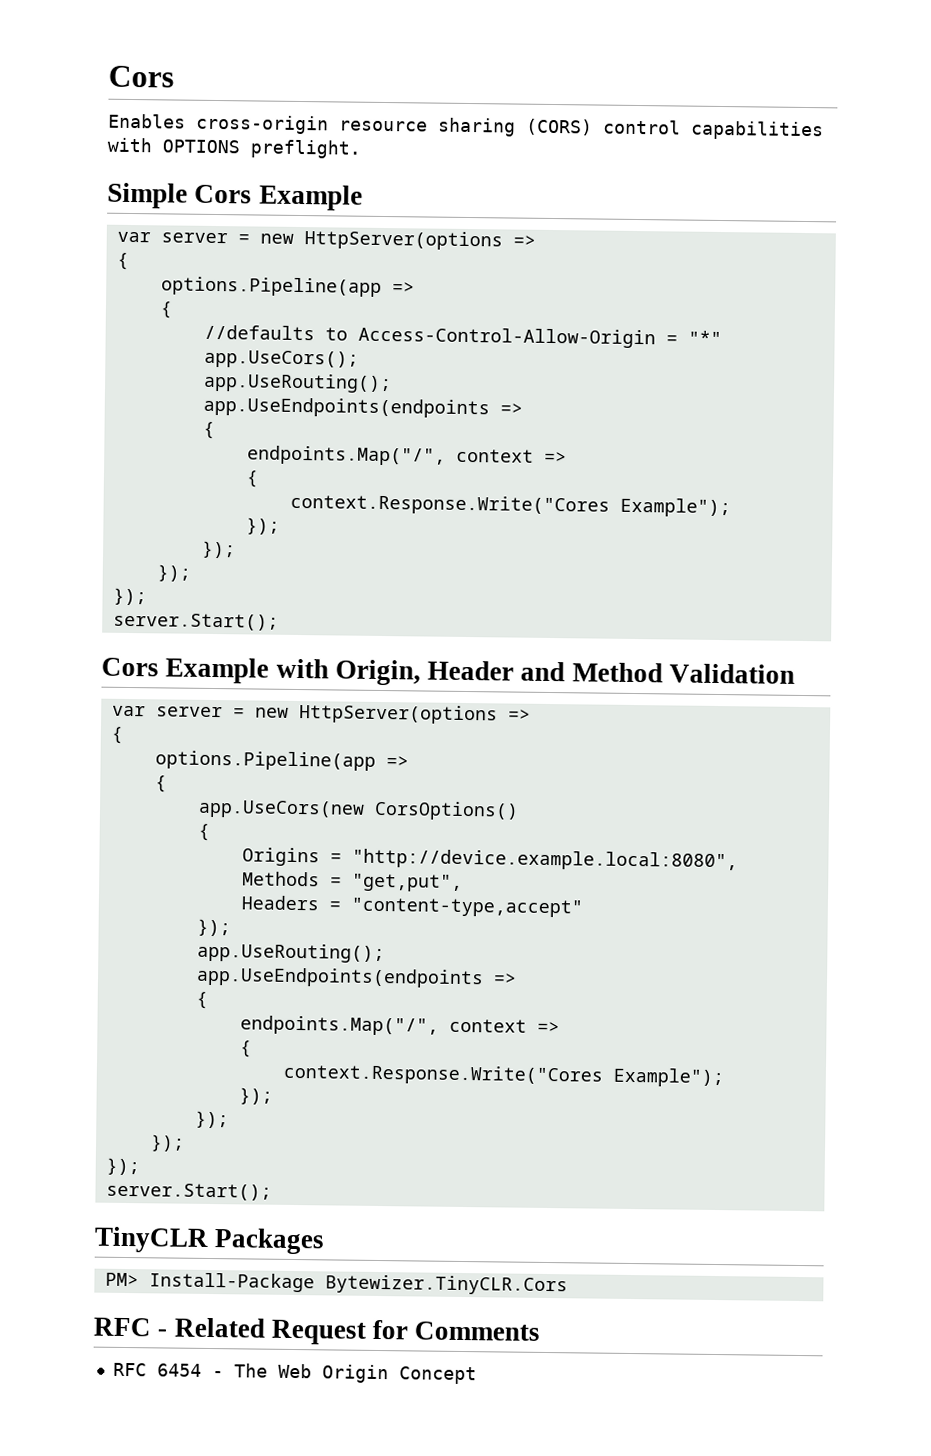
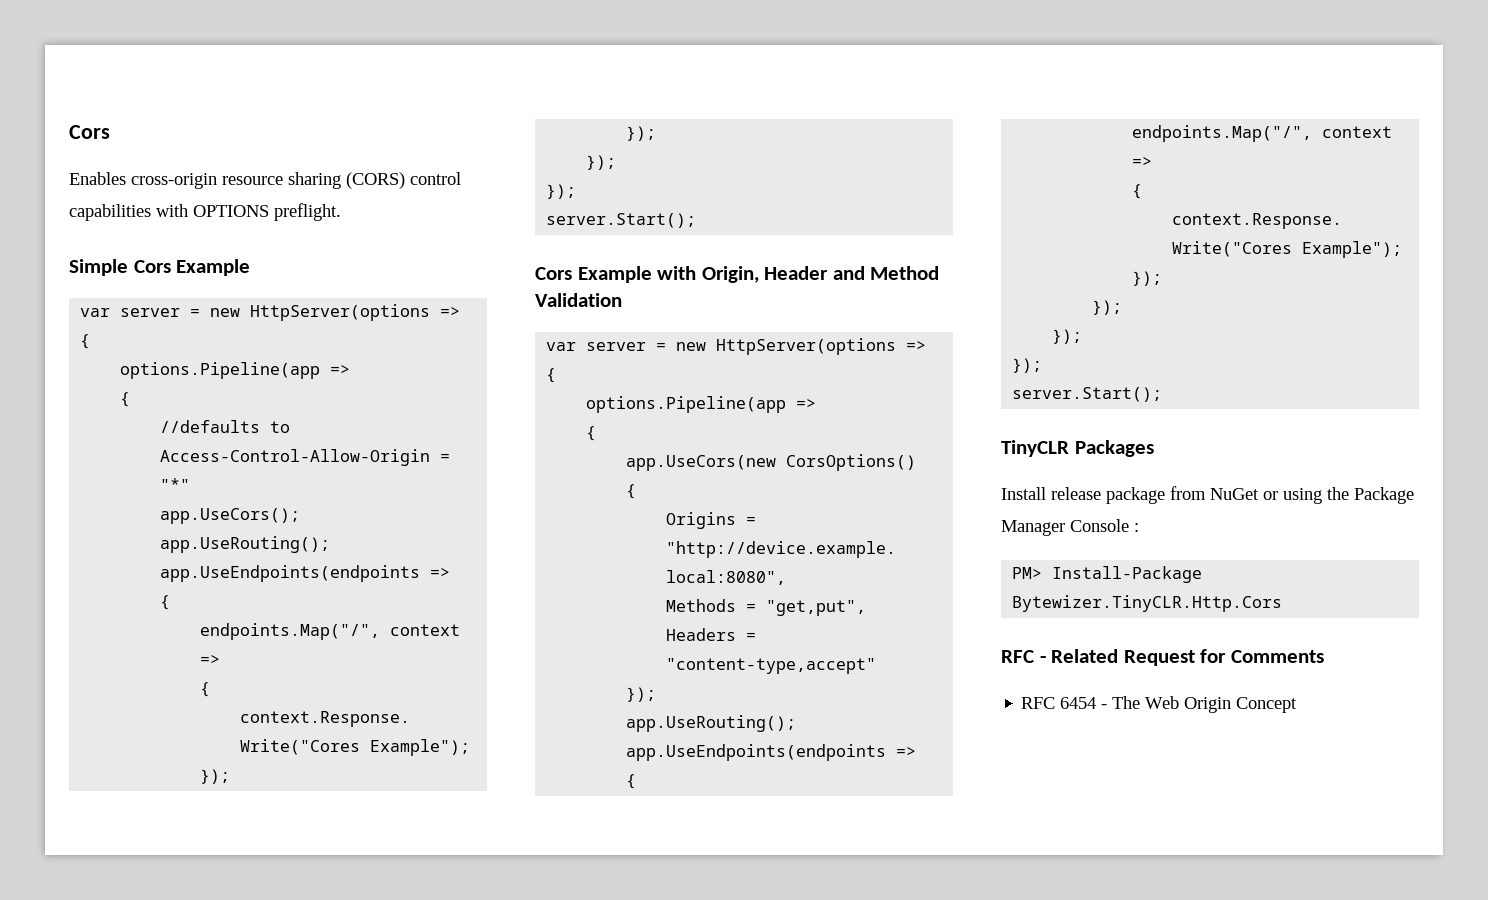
+ Install release package from NuGet or using the Package Manager Console :
- PM> Install-Package Bytewizer.TinyCLR.Cors
+ PM> Install-Package Bytewizer.TinyCLR.Http.Cors

